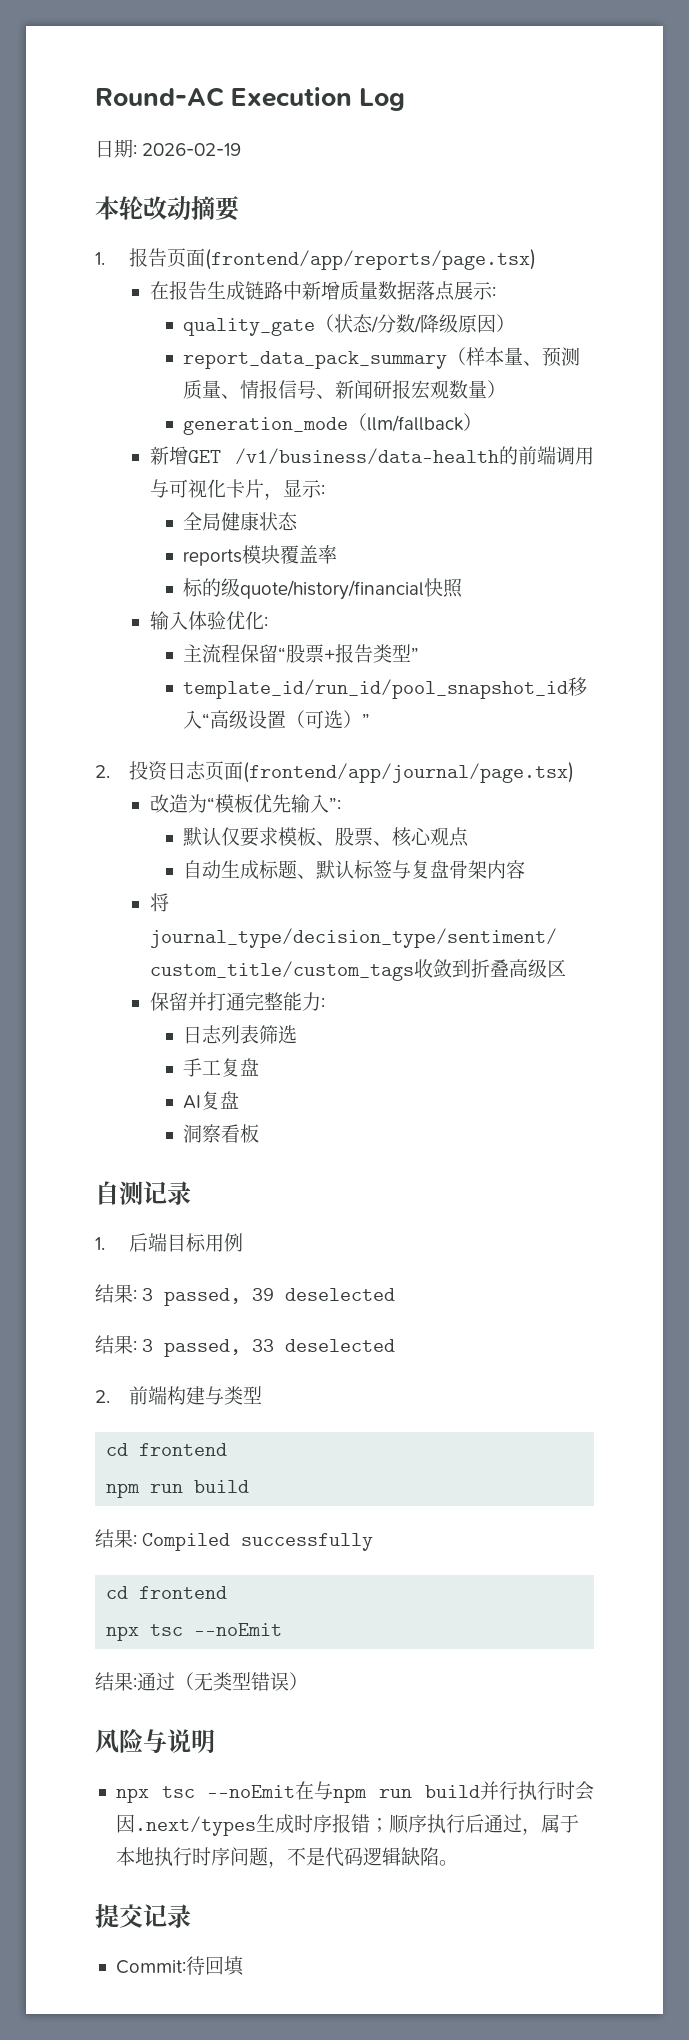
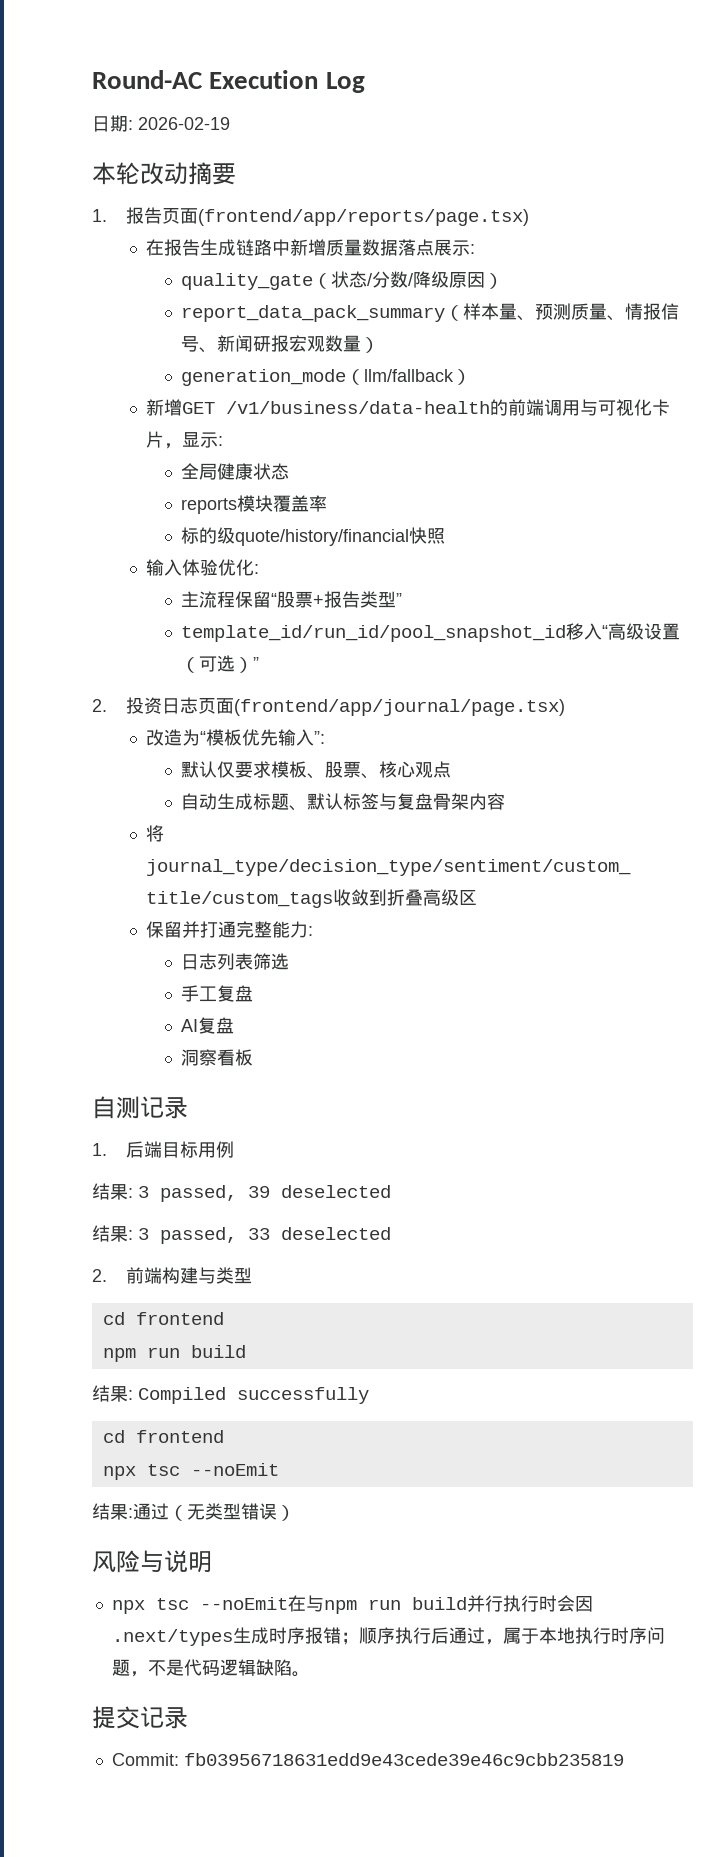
- Commit:待回填
+ Commit: fb03956718631edd9e43cede39e46c9cbb235819

